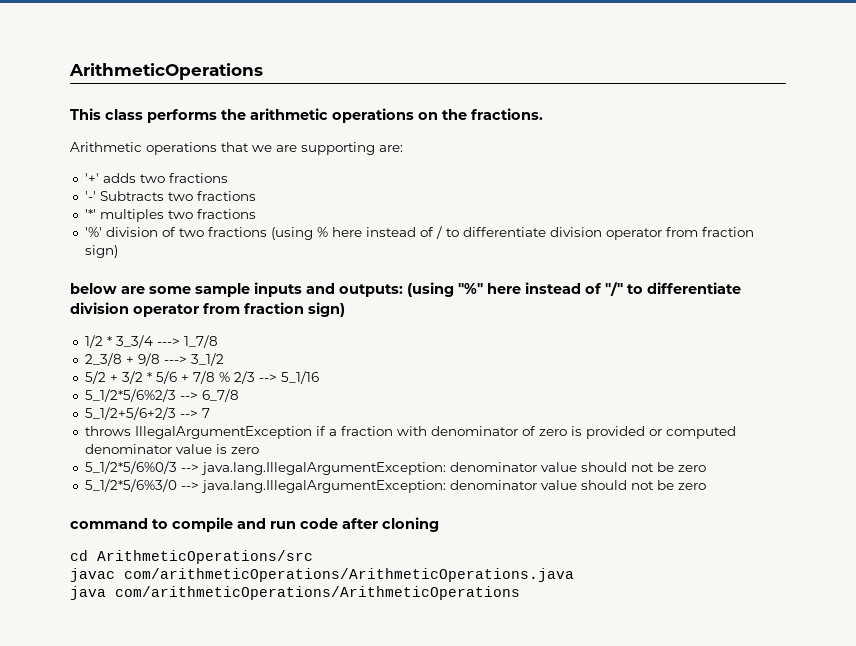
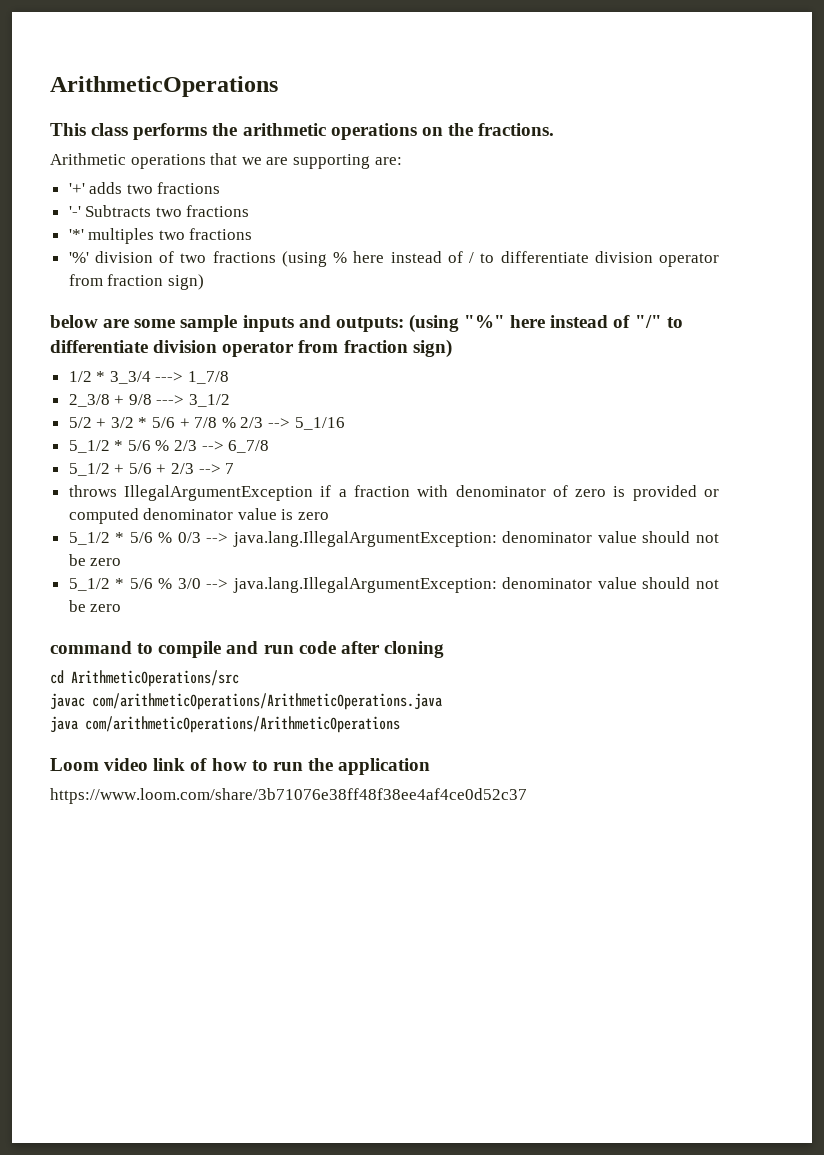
- 5_1/2*5/6%2/3 --> 6_7/8
- 5_1/2+5/6+2/3 --> 7
+ 5_1/2 * 5/6 % 2/3 --> 6_7/8
+ 5_1/2 + 5/6 + 2/3 --> 7
- 5_1/2*5/6%0/3 --> java.lang.IllegalArgumentException: denominator value should not be zero
- 5_1/2*5/6%3/0 --> java.lang.IllegalArgumentException: denominator value should not be zero
+ 5_1/2 * 5/6 % 0/3 --> java.lang.IllegalArgumentException: denominator value should not be zero
+ 5_1/2 * 5/6 % 3/0 --> java.lang.IllegalArgumentException: denominator value should not be zero
+ Loom video link of how to run the application
+ https://www.loom.com/share/3b71076e38ff48f38ee4af4ce0d52c37

